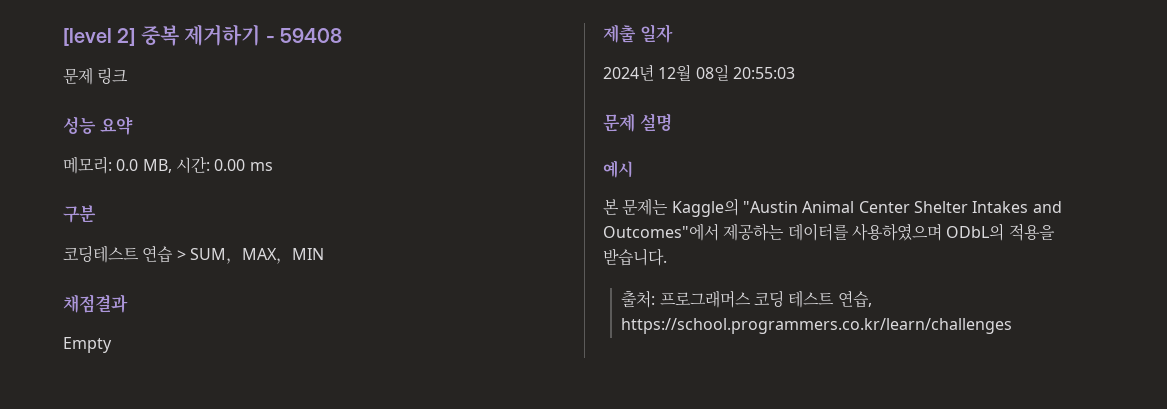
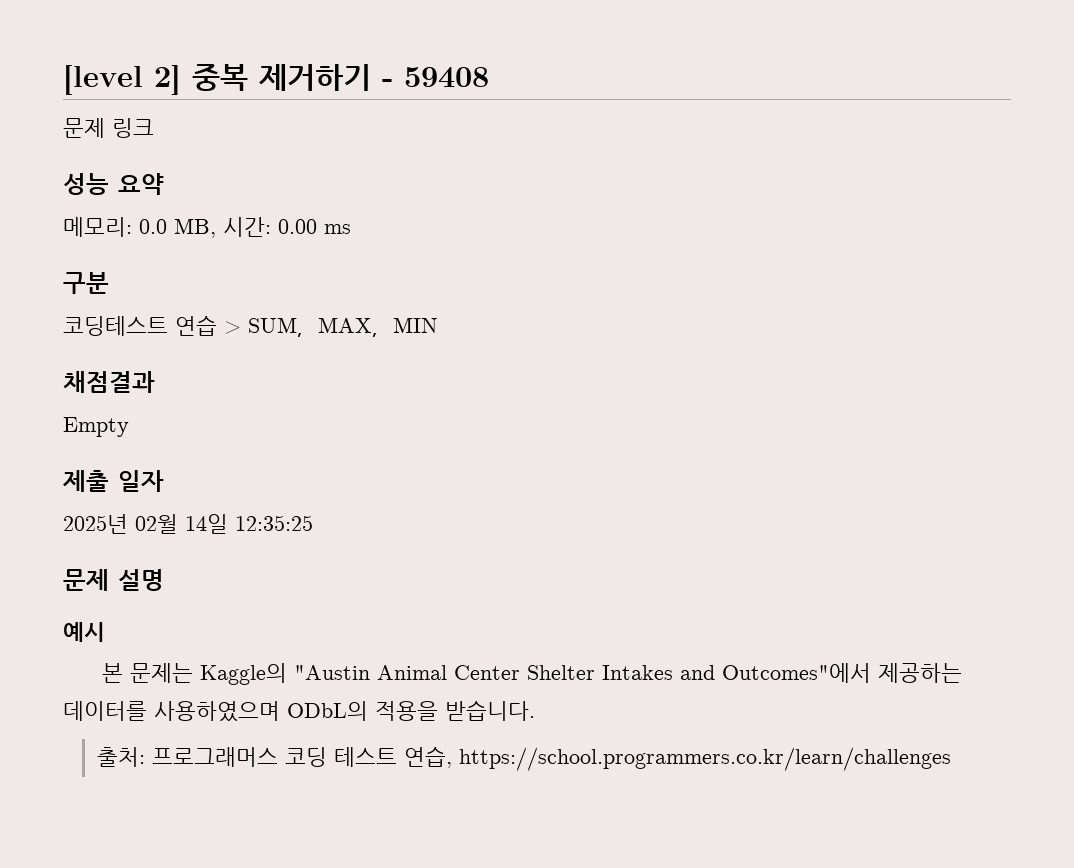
- 2024년 12월 08일 20:55:03
+ 2025년 02월 14일 12:35:25

